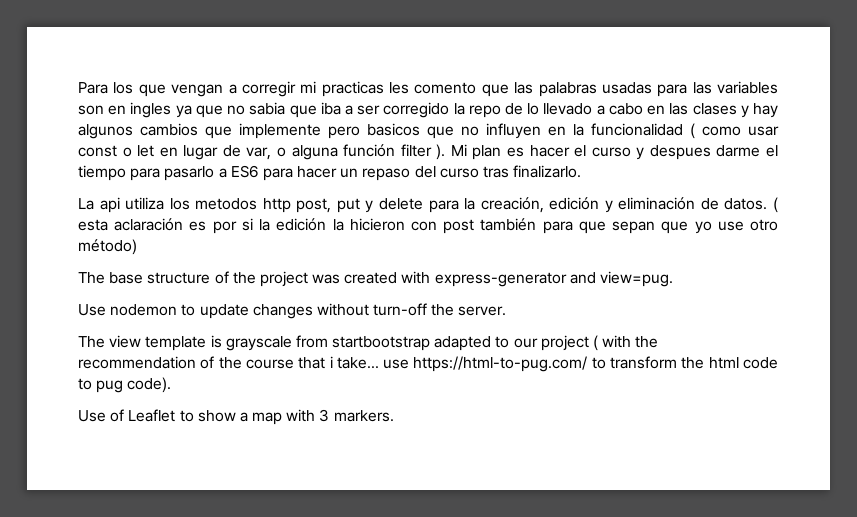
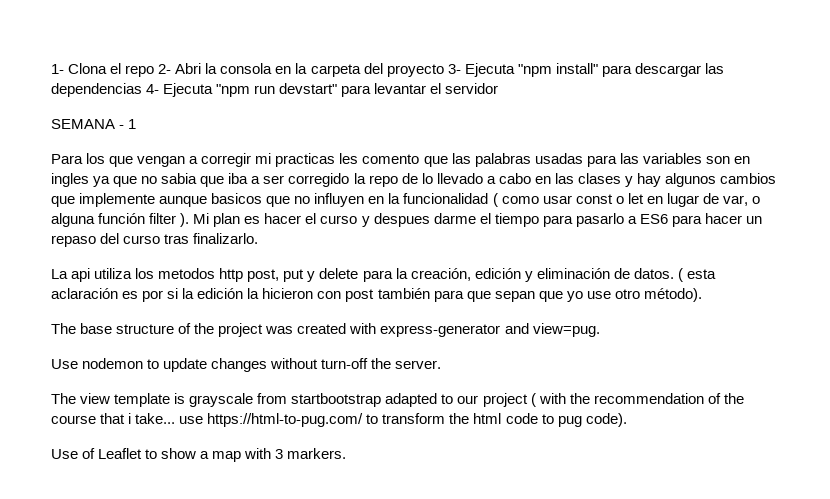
+ 1- Clona el repo 2- Abri la consola en la carpeta del proyecto 3- Ejecuta "npm install" para descargar las dependencias 4- Ejecuta "npm run devstart" para levantar el servidor
+ SEMANA - 1
- Para los que vengan a corregir mi practicas les comento que las palabras usadas para las variables son en ingles ya que no sabia que iba a ser corregido la repo de lo llevado a cabo en las clases y hay algunos cambios que implemente pero basicos que no influyen en la funcionalidad ( como usar const o let en lugar de var, o alguna función filter ).
+ Para los que vengan a corregir mi practicas les comento que las palabras usadas para las variables son en ingles ya que no sabia que iba a ser corregido la repo de lo llevado a cabo en las clases y hay algunos cambios que implemente aunque basicos que no influyen en la funcionalidad ( como usar const o let en lugar de var, o alguna función filter ).
- ( esta aclaración es por si la edición la hicieron con post también para que sepan que yo use otro método)
+ ( esta aclaración es por si la edición la hicieron con post también para que sepan que yo use otro método).

